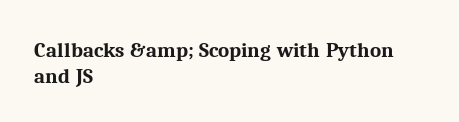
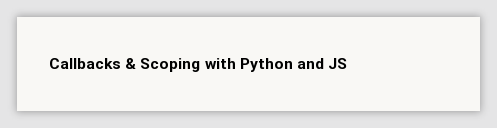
- Callbacks &amp; Scoping with Python and JS
+ Callbacks & Scoping with Python and JS

